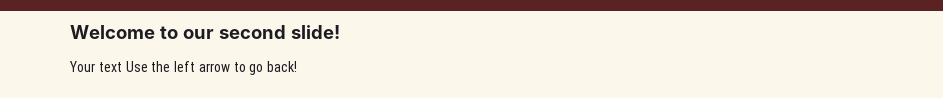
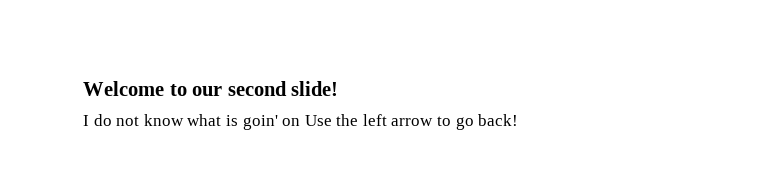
- Your text Use the left arrow to go back!
+ I do not know what is goin' on Use the left arrow to go back!

